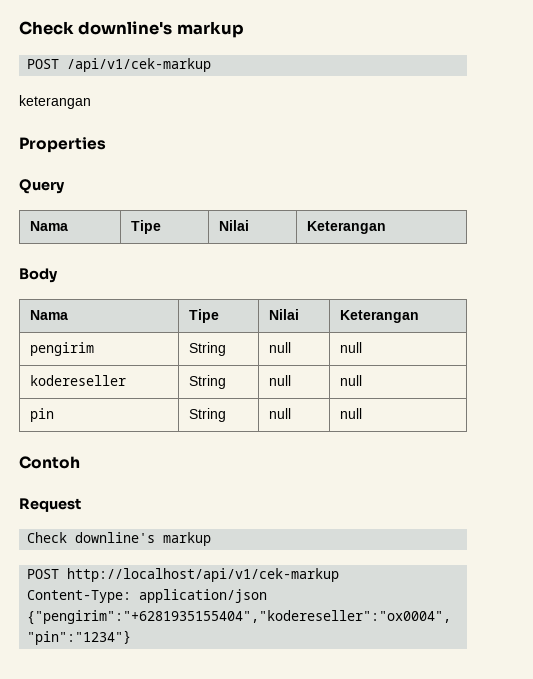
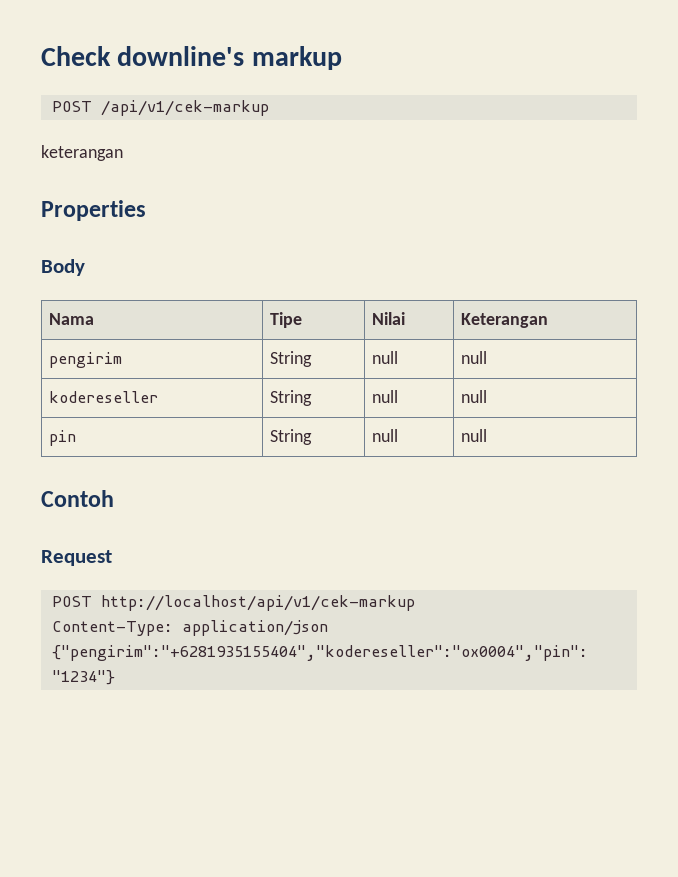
- Query
- Nama | Tipe | Nilai | Keterangan
  Request
- Check downline's markup

